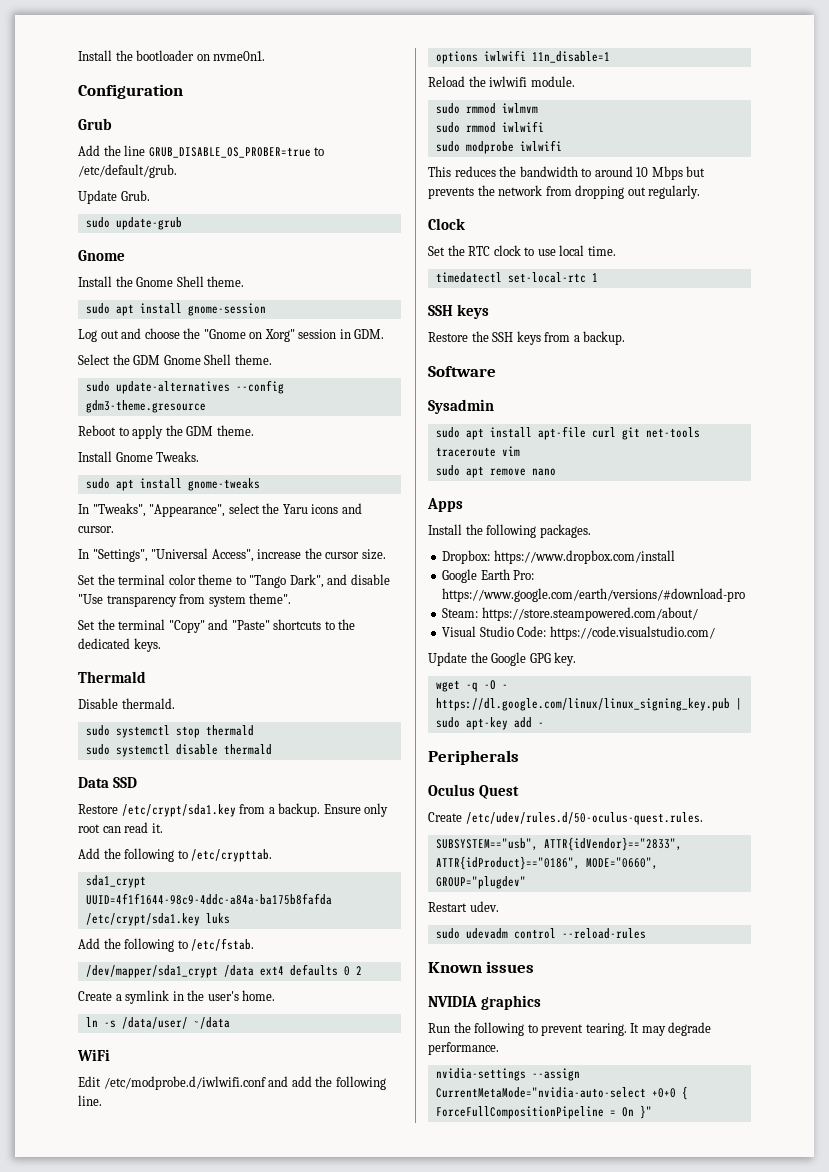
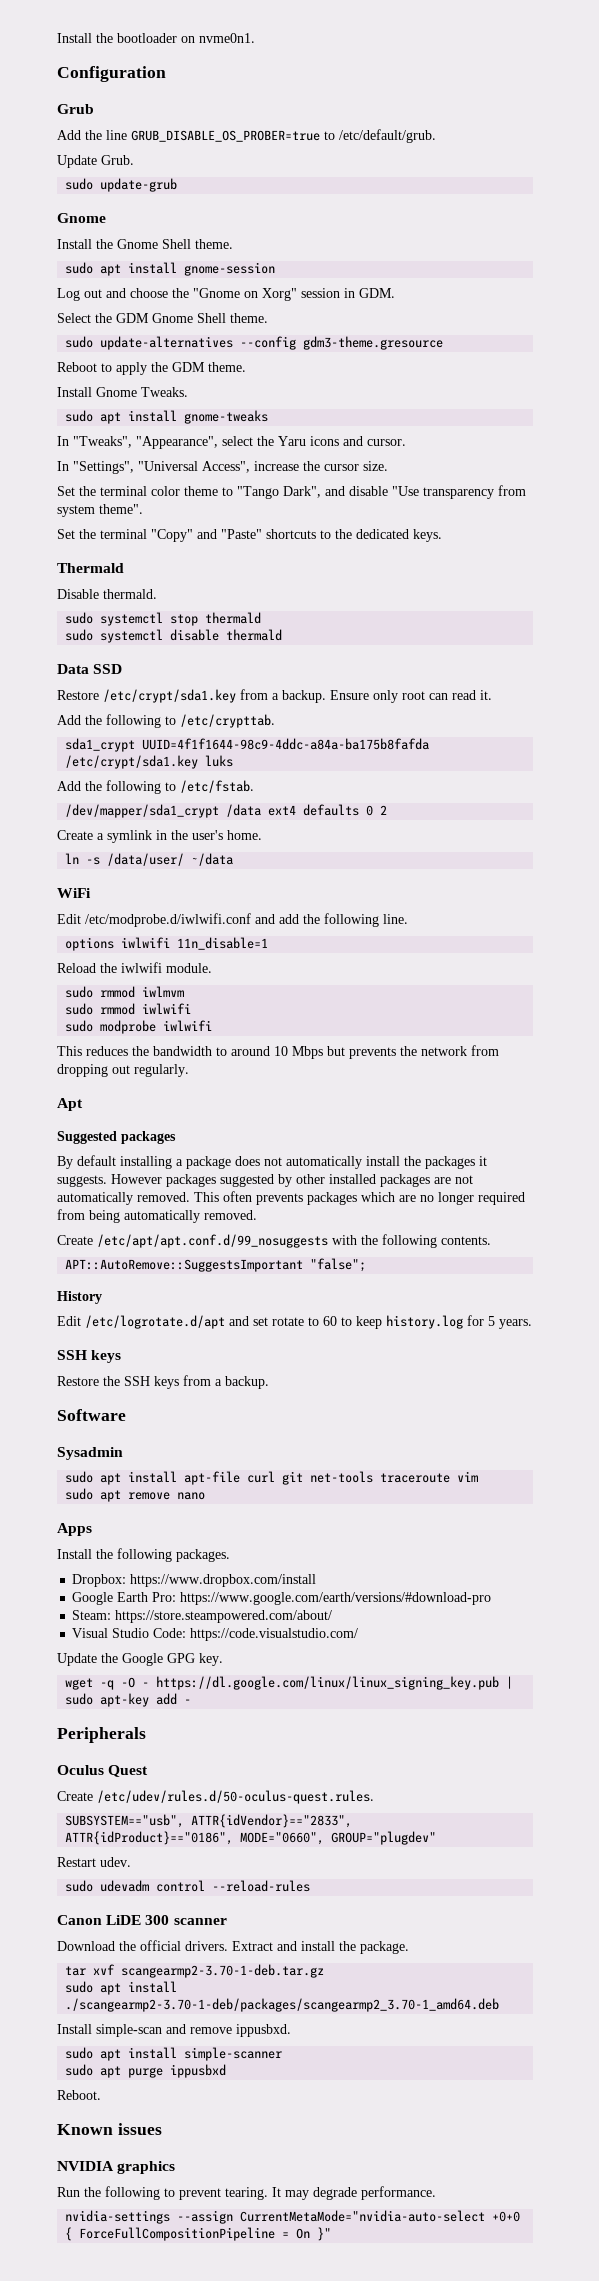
- Clock
- Set the RTC clock to use local time.
- timedatectl set-local-rtc 1
+ Apt
+ Suggested packages
+ By default installing a package does not automatically install the packages it suggests. However packages suggested by other installed packages are not automatically removed. This often prevents packages which are no longer required from being automatically removed.
+ Create /etc/apt/apt.conf.d/99_nosuggests with the following contents.
+ APT::AutoRemove::SuggestsImportant "false";
+ History
+ Edit /etc/logrotate.d/apt and set rotate to 60 to keep history.log for 5 years.
+ Canon LiDE 300 scanner
+ Download the official drivers. Extract and install the package.
+ tar xvf scangearmp2-3.70-1-deb.tar.gz
+ sudo apt install ./scangearmp2-3.70-1-deb/packages/scangearmp2_3.70-1_amd64.deb
+ Install simple-scan and remove ippusbxd.
+ sudo apt install simple-scanner
+ sudo apt purge ippusbxd
+ Reboot.

